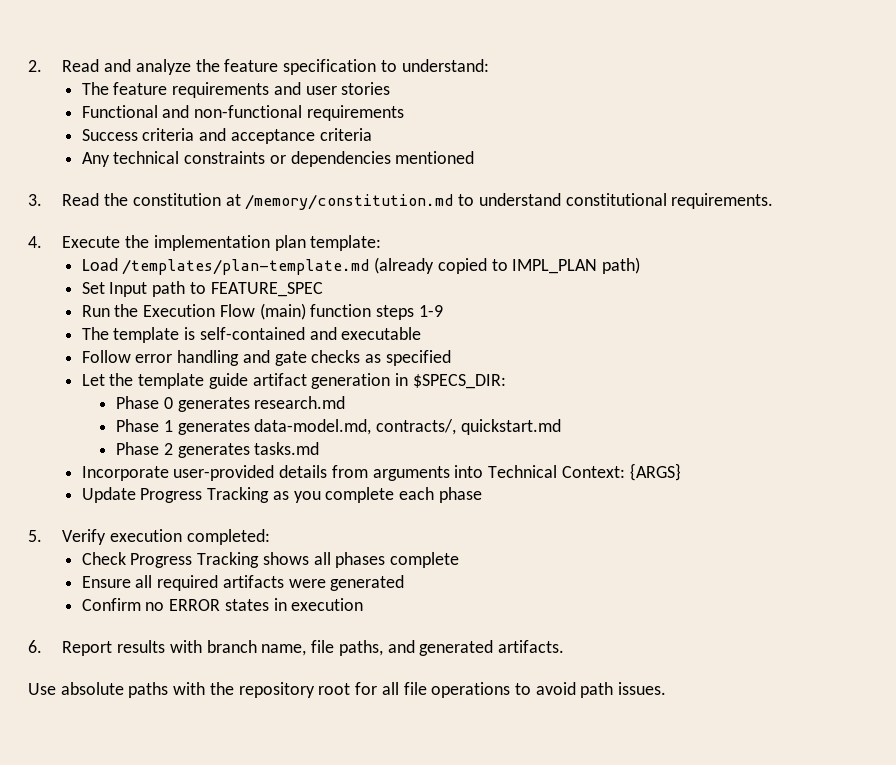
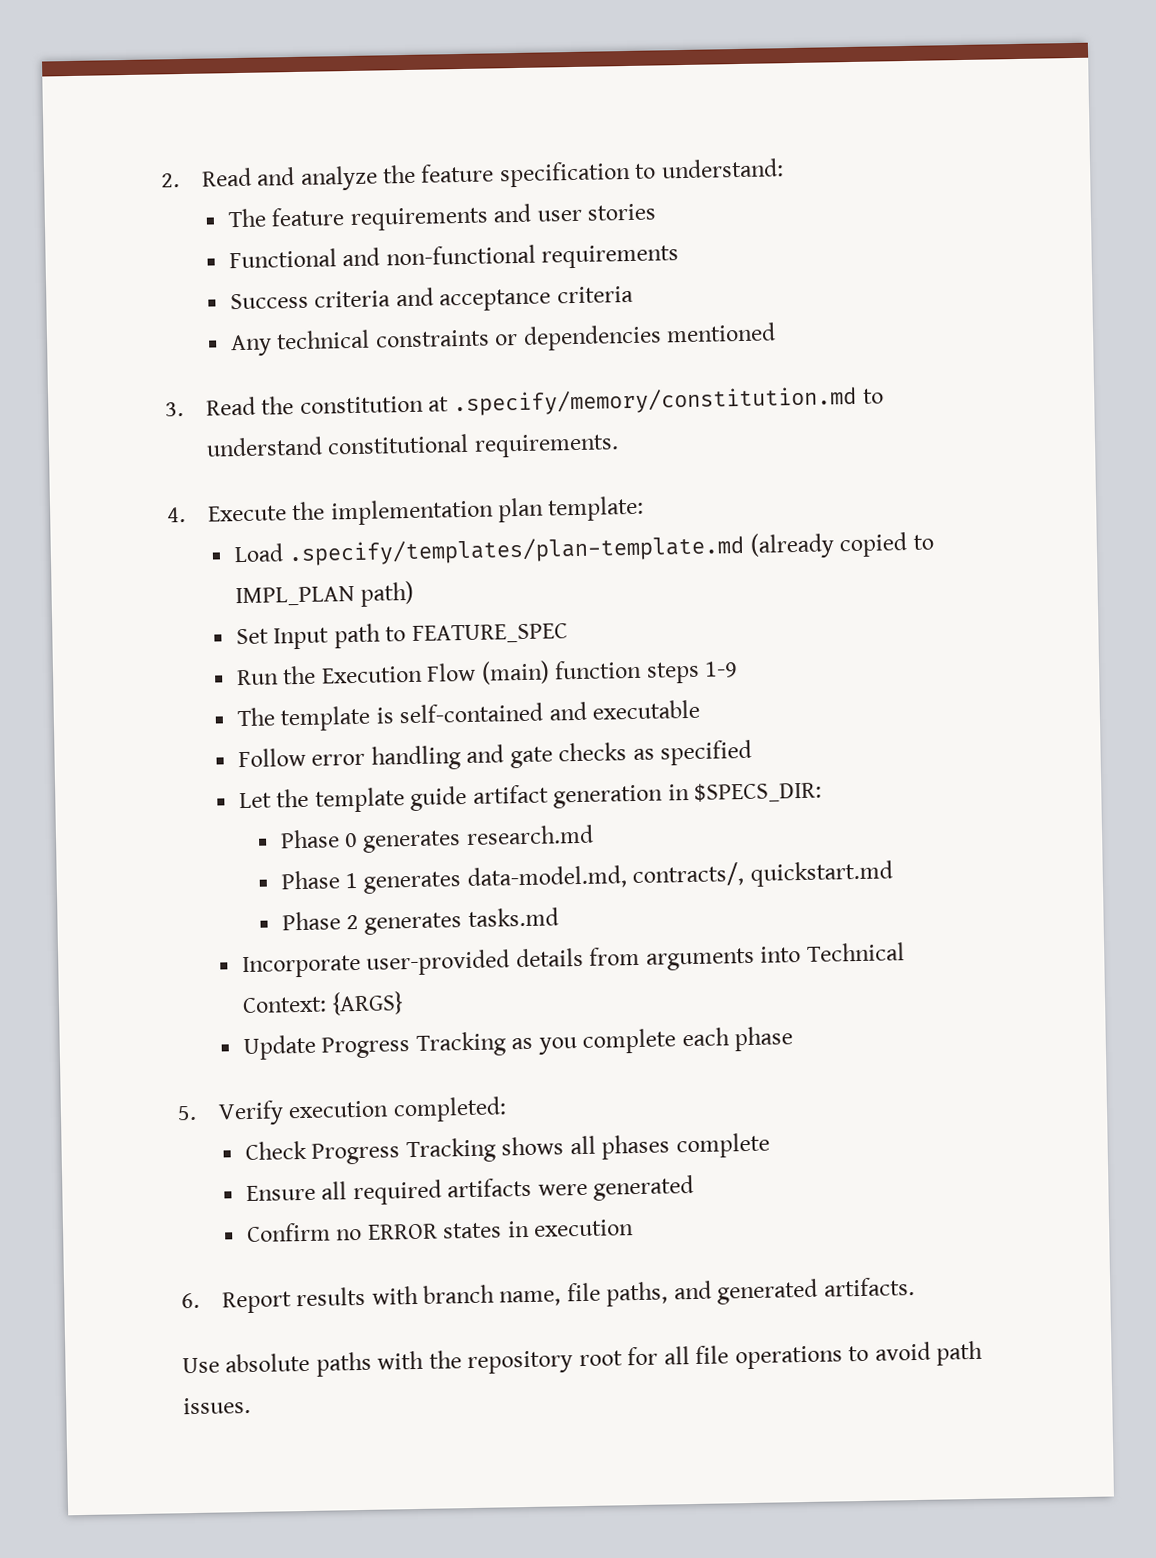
- 3. Read the constitution at /memory/constitution.md to understand constitutional requirements.
+ 3. Read the constitution at .specify/memory/constitution.md to understand constitutional requirements.
- Load /templates/plan-template.md (already copied to IMPL_PLAN path)
+ Load .specify/templates/plan-template.md (already copied to IMPL_PLAN path)

